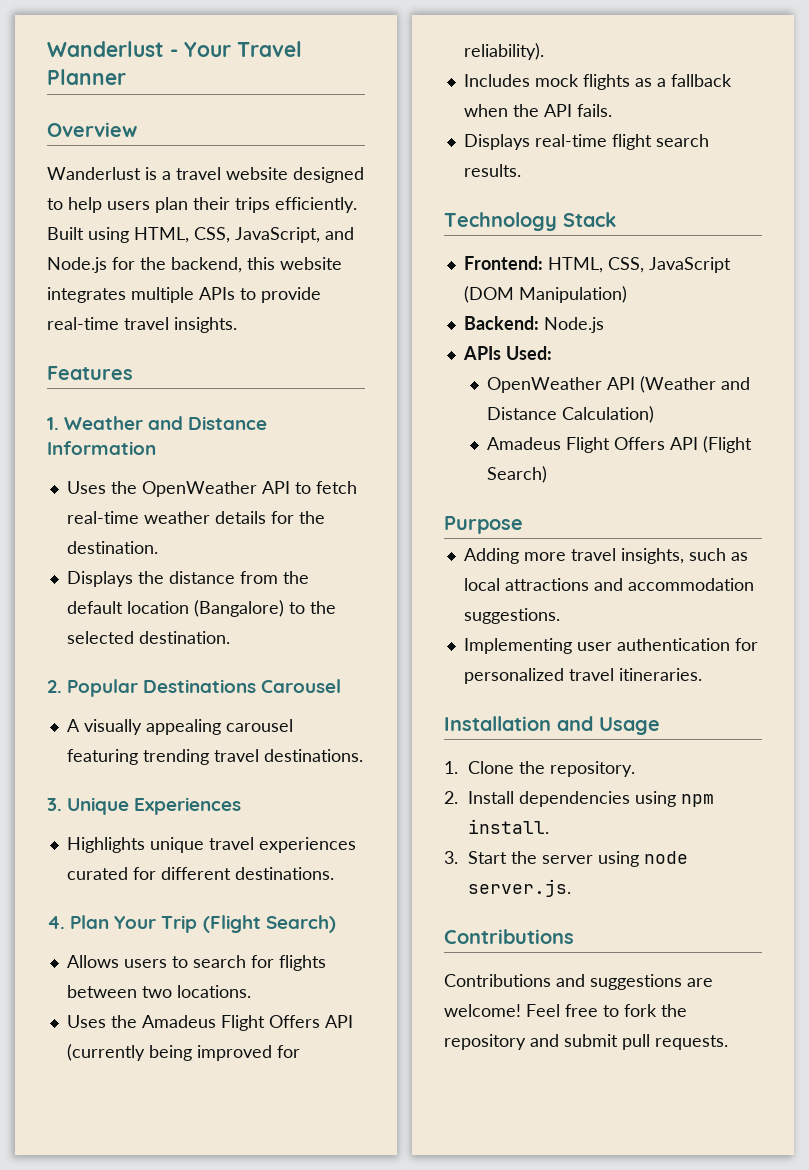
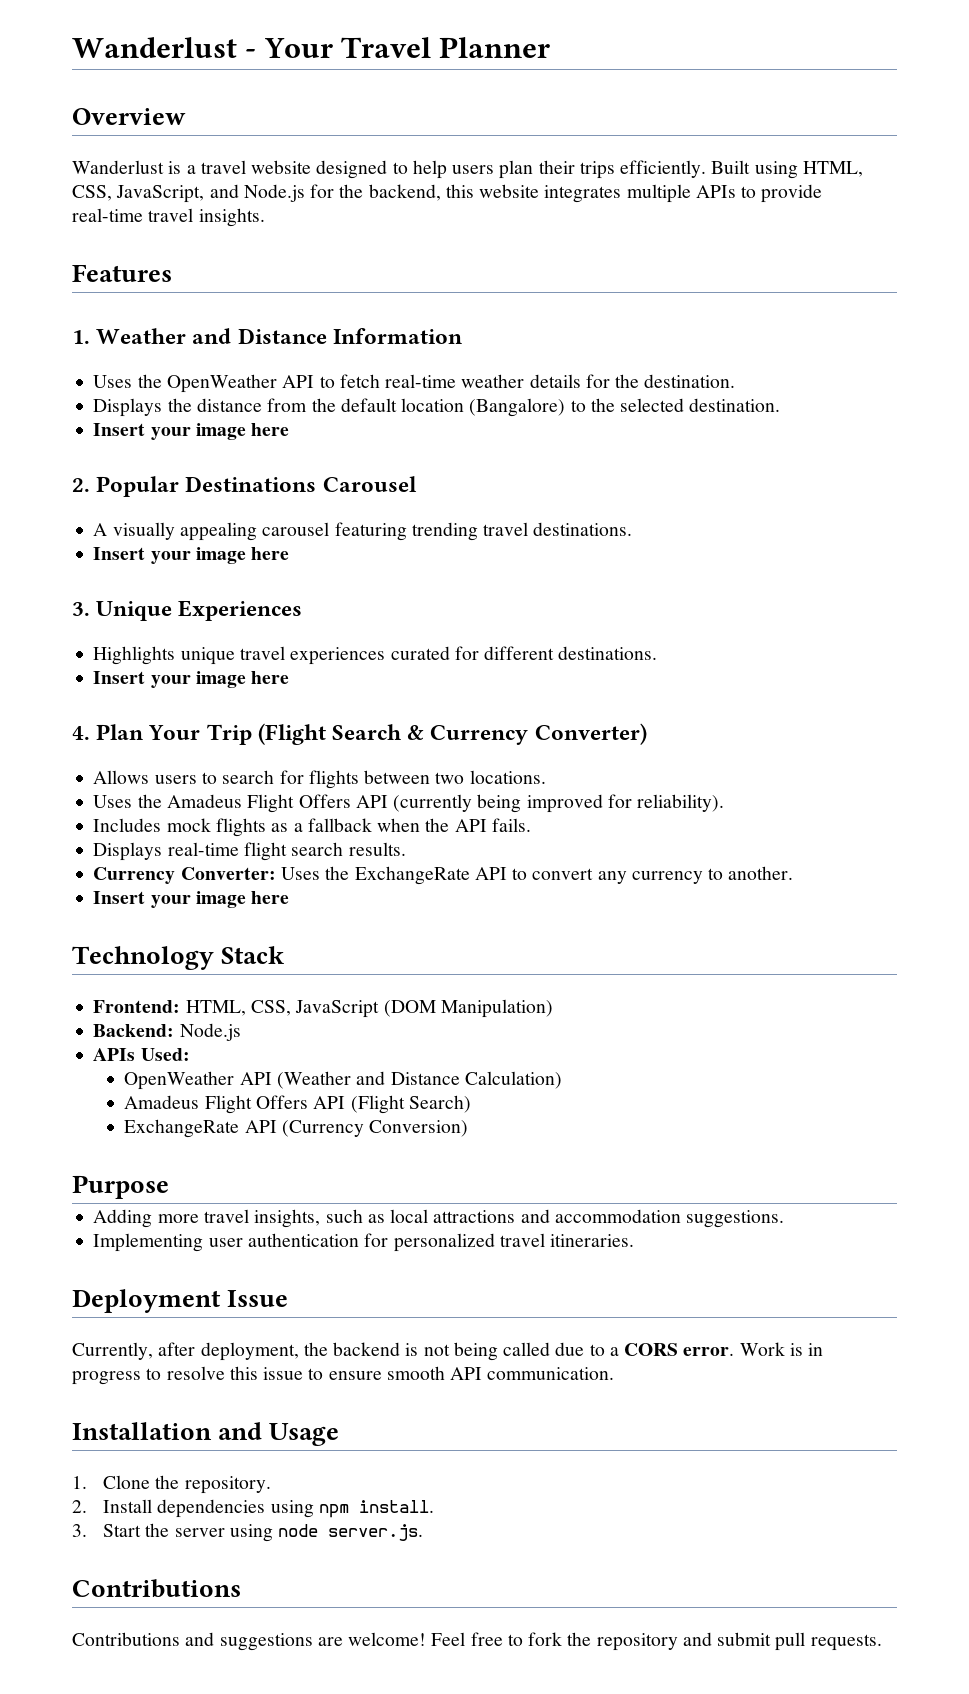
  Displays the distance from the default location (Bangalore) to the selected destination.
+ Insert your image here
  A visually appealing carousel featuring trending travel destinations.
+ Insert your image here
  Highlights unique travel experiences curated for different destinations.
+ Insert your image here
- 4. Plan Your Trip (Flight Search)
+ 4. Plan Your Trip (Flight Search & Currency Converter)
+ Currency Converter: Uses the ExchangeRate API to convert any currency to another.
+ Insert your image here
+ ExchangeRate API (Currency Conversion)
+ Deployment Issue
+ Currently, after deployment, the backend is not being called due to a CORS error. Work is in progress to resolve this issue to ensure smooth API communication.

